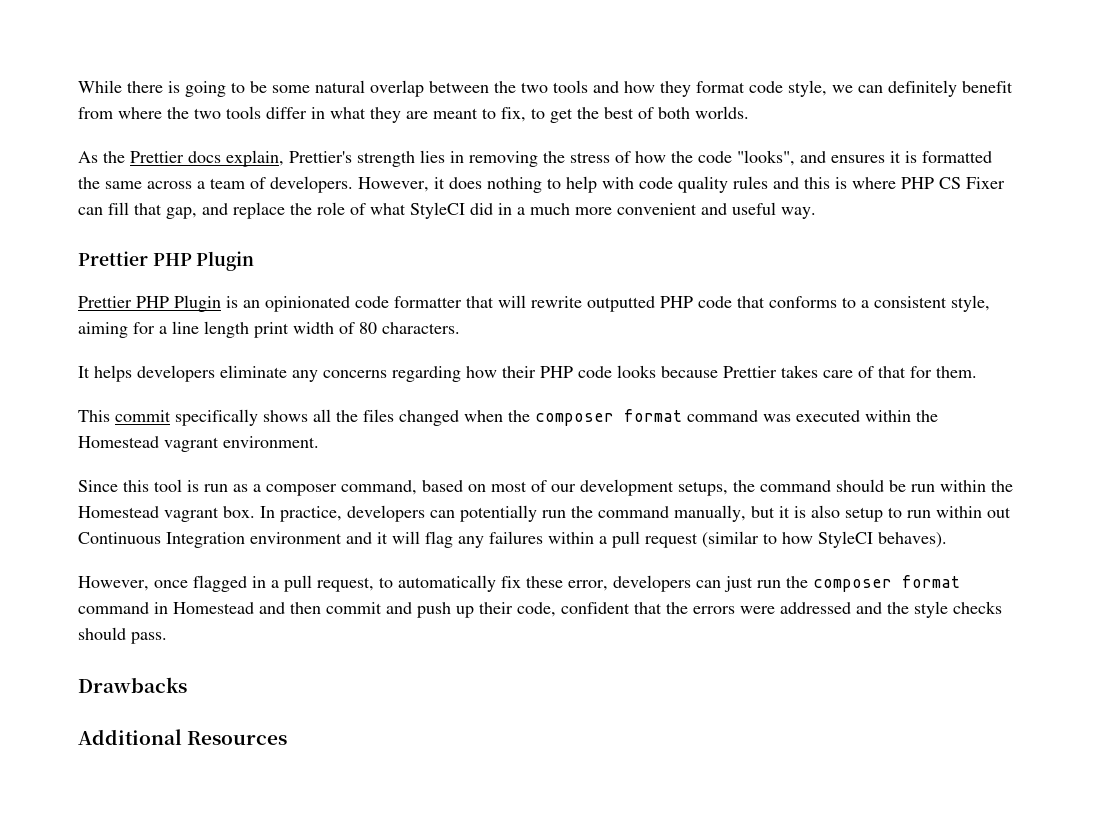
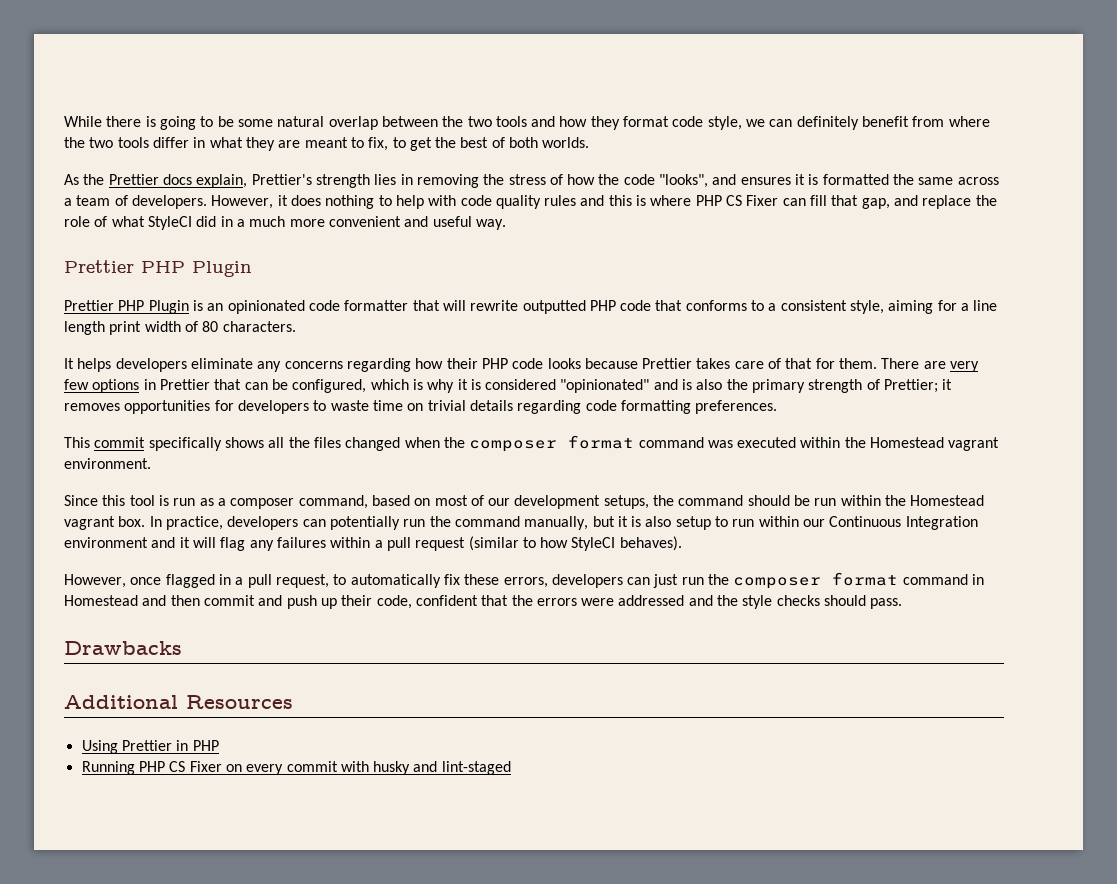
+ There are very few options in Prettier that can be configured, which is why it is considered "opinionated" and is also the primary strength of Prettier; it removes opportunities for developers to waste time on trivial details regarding code formatting preferences.
- In practice, developers can potentially run the command manually, but it is also setup to run within out Continuous Integration environment and it will flag any failures within a pull request (similar to how StyleCI behaves).
+ In practice, developers can potentially run the command manually, but it is also setup to run within our Continuous Integration environment and it will flag any failures within a pull request (similar to how StyleCI behaves).
- However, once flagged in a pull request, to automatically fix these error, developers can just run the composer format command in Homestead and then commit and push up their code, confident that the errors were addressed and the style checks should pass.
+ However, once flagged in a pull request, to automatically fix these errors, developers can just run the composer format command in Homestead and then commit and push up their code, confident that the errors were addressed and the style checks should pass.
+ Using Prettier in PHP
+ Running PHP CS Fixer on every commit with husky and lint-staged

